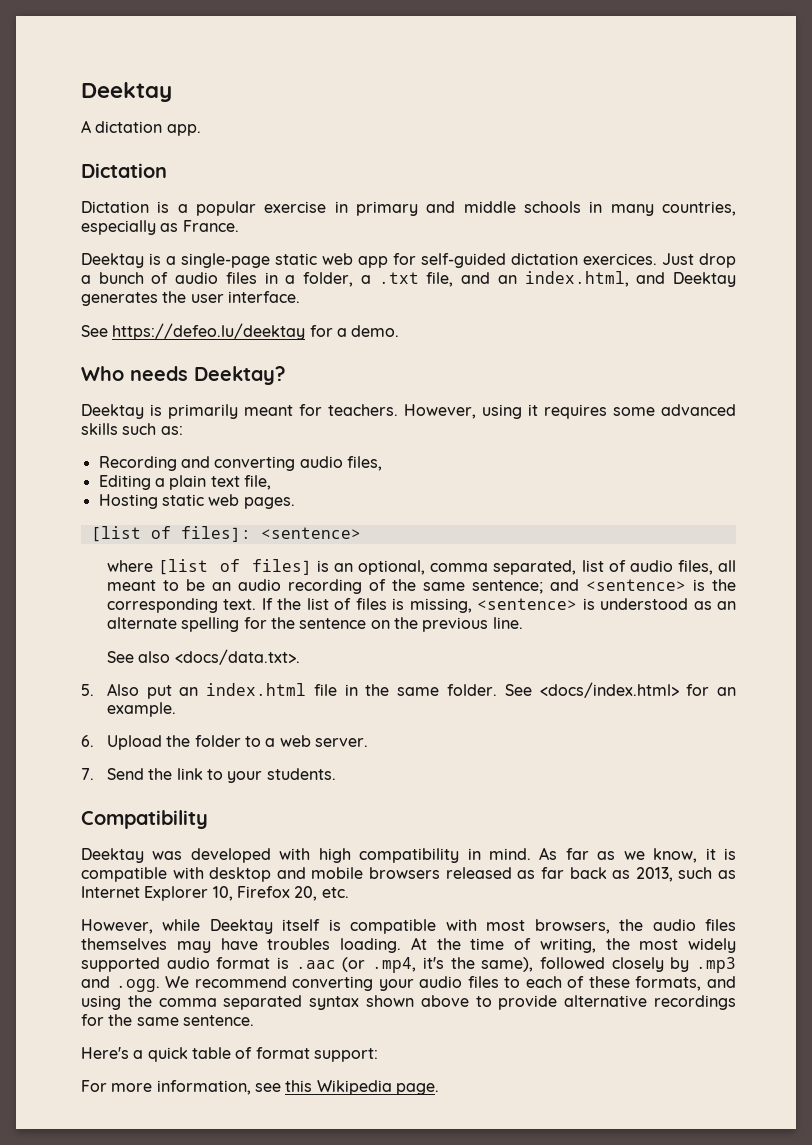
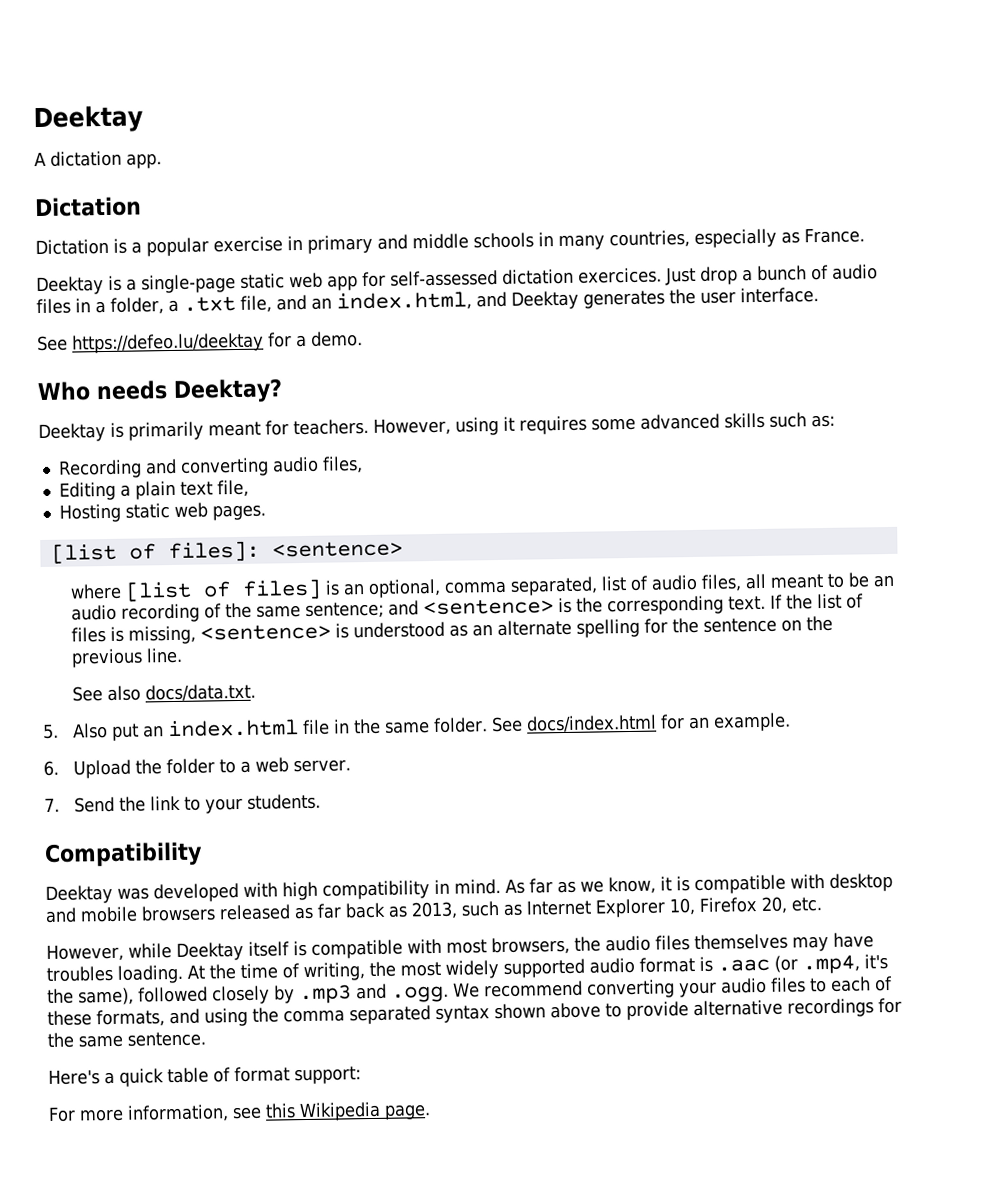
- Deektay is a single-page static web app for self-guided dictation exercices.
+ Deektay is a single-page static web app for self-assessed dictation exercices.
- See also <docs/data.txt>.
+ See also docs/data.txt.
- See <docs/index.html> for an example.
+ See docs/index.html for an example.

